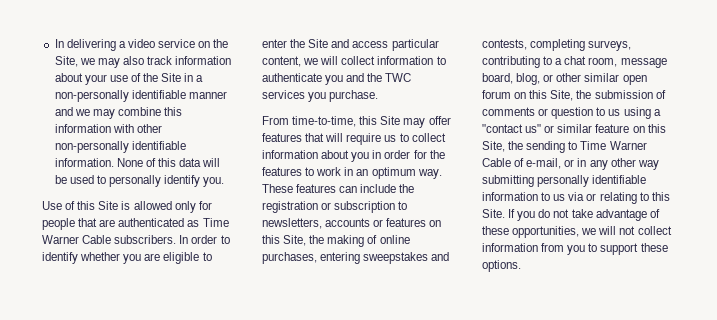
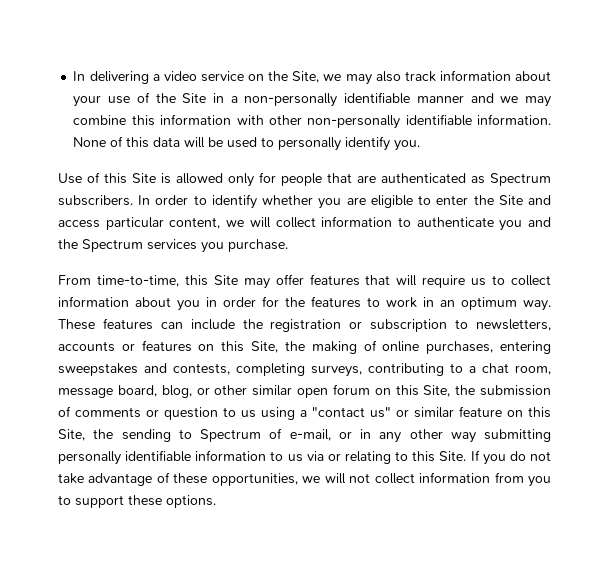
- Use of this Site is allowed only for people that are authenticated as Time Warner Cable subscribers.
+ Use of this Site is allowed only for people that are authenticated as Spectrum subscribers.
- In order to identify whether you are eligible to enter the Site and access particular content, we will collect information to authenticate you and the TWC services you purchase.
+ In order to identify whether you are eligible to enter the Site and access particular content, we will collect information to authenticate you and the Spectrum services you purchase.
- These features can include the registration or subscription to newsletters, accounts or features on this Site, the making of online purchases, entering sweepstakes and contests, completing surveys, contributing to a chat room, message board, blog, or other similar open forum on this Site, the submission of comments or question to us using a "contact us" or similar feature on this Site, the sending to Time Warner Cable of e-mail, or in any other way submitting personally identifiable information to us via or relating to this Site.
+ These features can include the registration or subscription to newsletters, accounts or features on this Site, the making of online purchases, entering sweepstakes and contests, completing surveys, contributing to a chat room, message board, blog, or other similar open forum on this Site, the submission of comments or question to us using a "contact us" or similar feature on this Site, the sending to Spectrum of e-mail, or in any other way submitting personally identifiable information to us via or relating to this Site.

